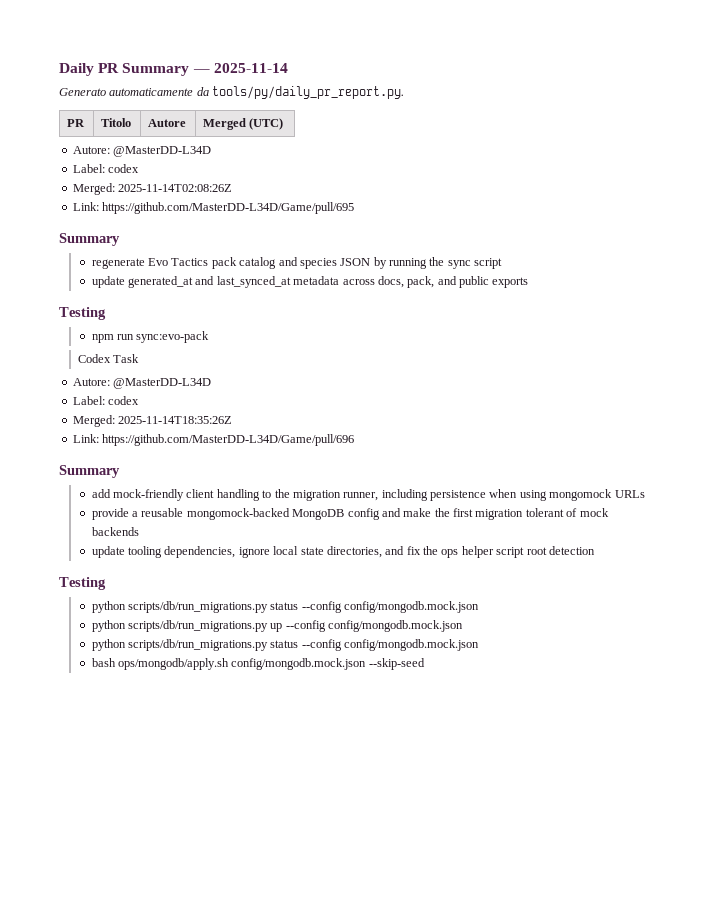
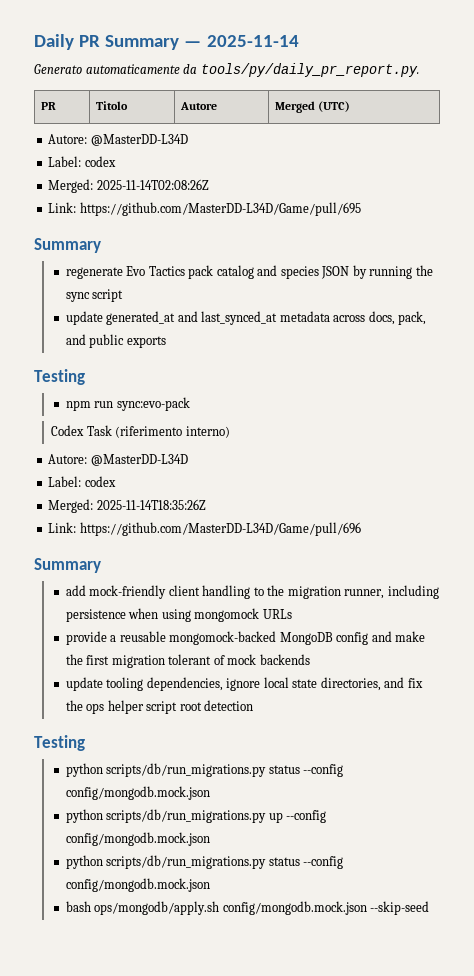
- Codex Task
+ Codex Task (riferimento interno)

